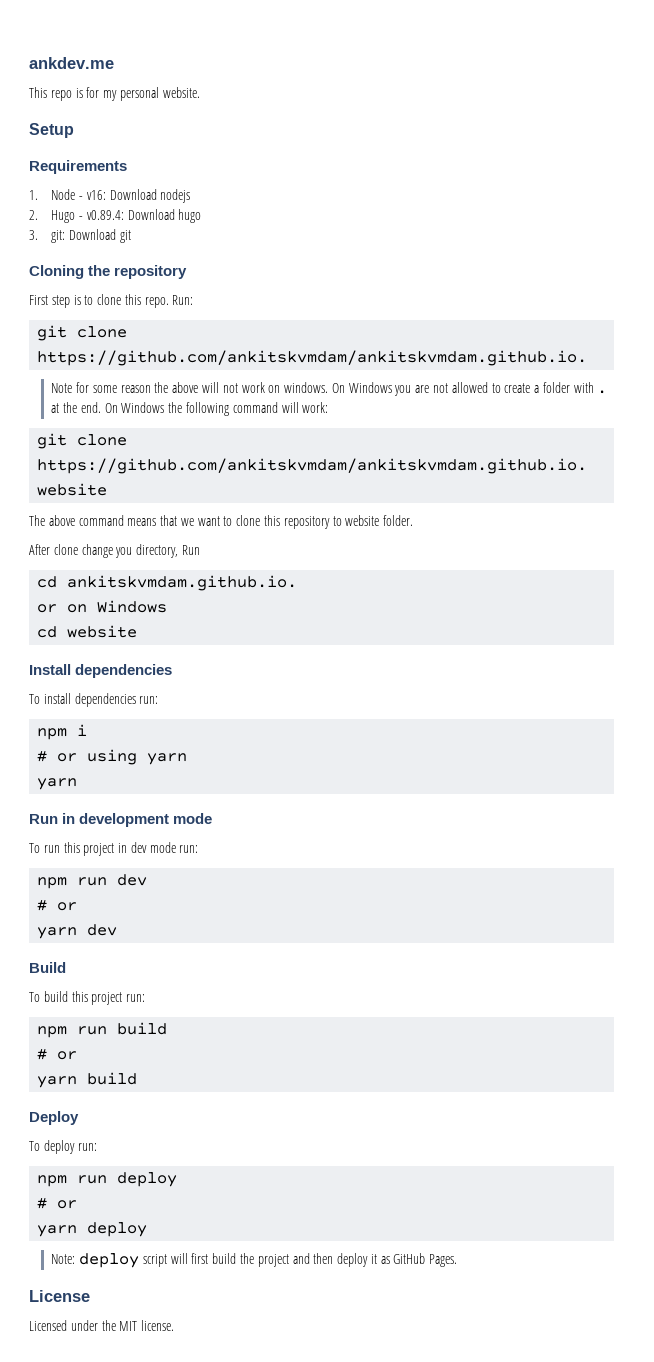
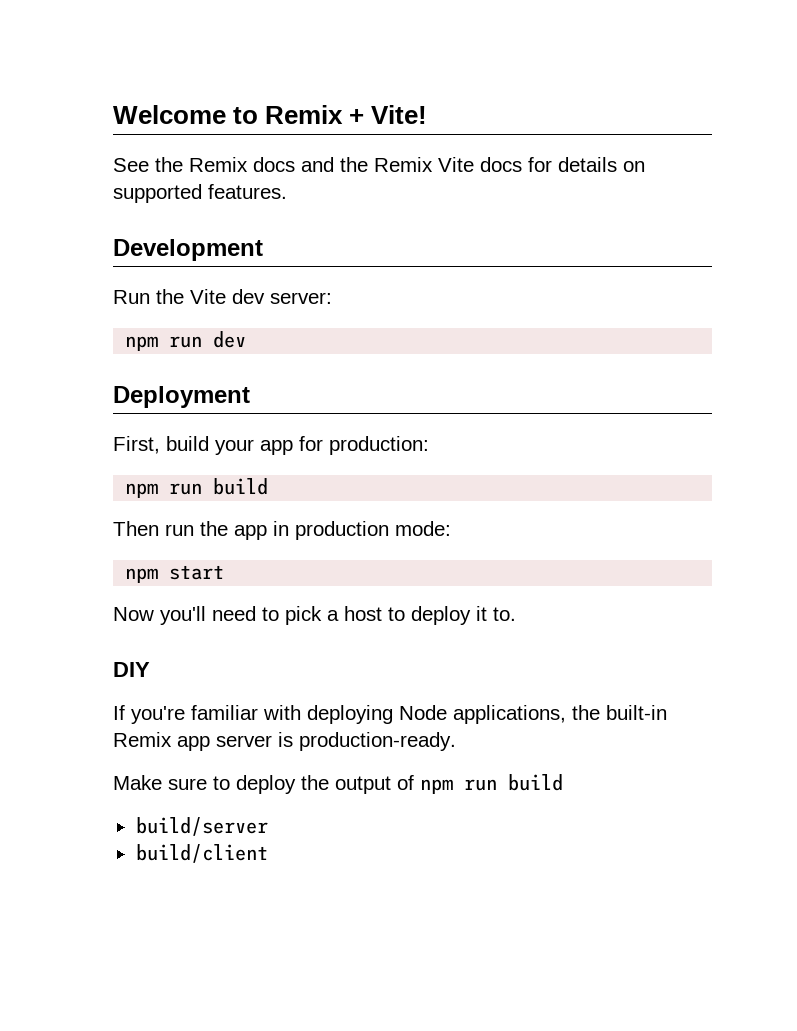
- ankdev.me
- This repo is for my personal website.
- Setup
- Requirements
- 1. Node - v16: Download nodejs
- 2. Hugo - v0.89.4: Download hugo
- 3. git: Download git
- Cloning the repository
- First step is to clone this repo. Run:
- git clone https://github.com/ankitskvmdam/ankitskvmdam.github.io.
- Note for some reason the above will not work on windows. On Windows you are not allowed to create a folder with . at the end. On Windows the following command will work:
- git clone https://github.com/ankitskvmdam/ankitskvmdam.github.io. website
- The above command means that we want to clone this repository to website folder.
- After clone change you directory, Run
- cd ankitskvmdam.github.io.
- or on Windows
- cd website
- Install dependencies
- To install dependencies run:
- npm i
- # or using yarn
- yarn
- Run in development mode
- To run this project in dev mode run:
+ Welcome to Remix + Vite!
+ See the Remix docs and the Remix Vite docs for details on supported features.
+ Development
+ Run the Vite dev server:
  npm run dev
- # or
- yarn dev
- Build
- To build this project run:
+ Deployment
+ First, build your app for production:
  npm run build
- # or
- yarn build
- Deploy
- To deploy run:
- npm run deploy
- # or
- yarn deploy
- Note: deploy script will first build the project and then deploy it as GitHub Pages.
- License
- Licensed under the MIT license.
+ Then run the app in production mode:
+ npm start
+ Now you'll need to pick a host to deploy it to.
+ DIY
+ If you're familiar with deploying Node applications, the built-in Remix app server is production-ready.
+ Make sure to deploy the output of npm run build
+ build/server
+ build/client

